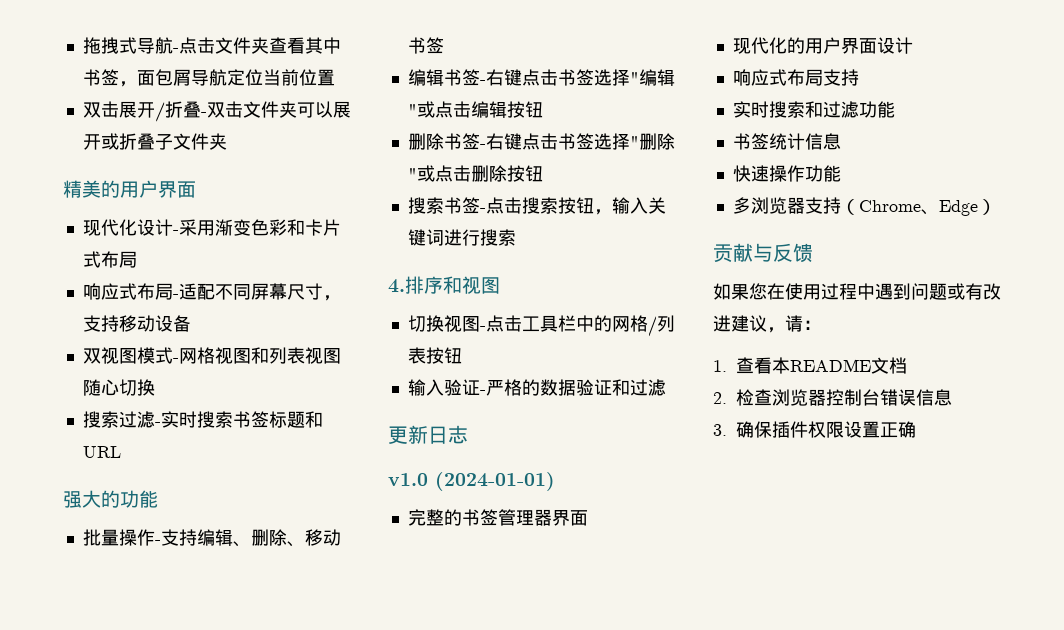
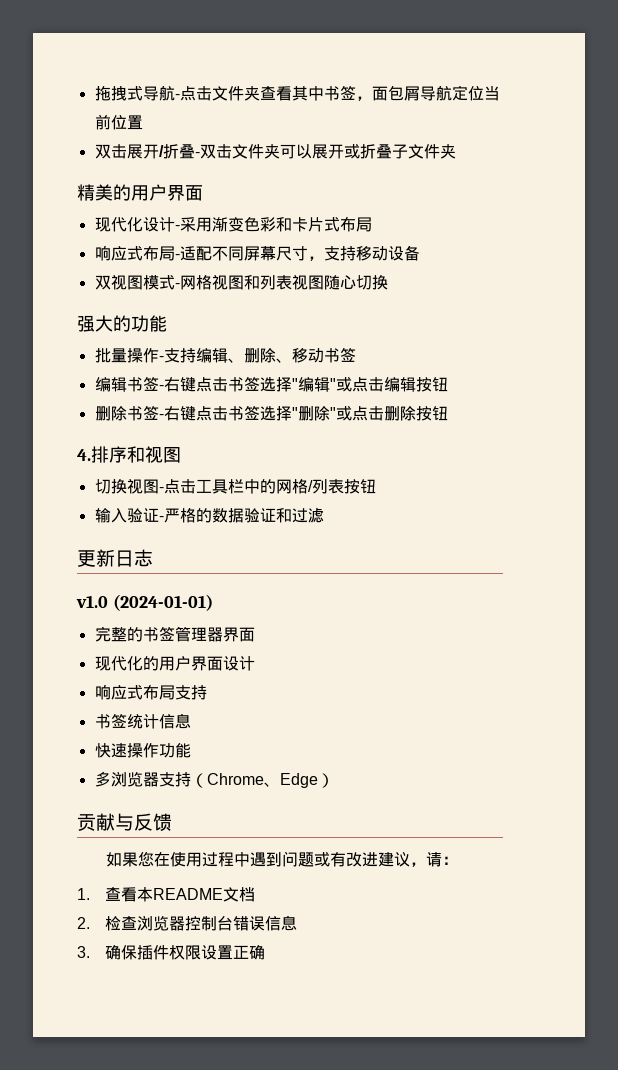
- 搜索过滤-实时搜索书签标题和URL
- 搜索书签-点击搜索按钮，输入关键词进行搜索
- 实时搜索和过滤功能

